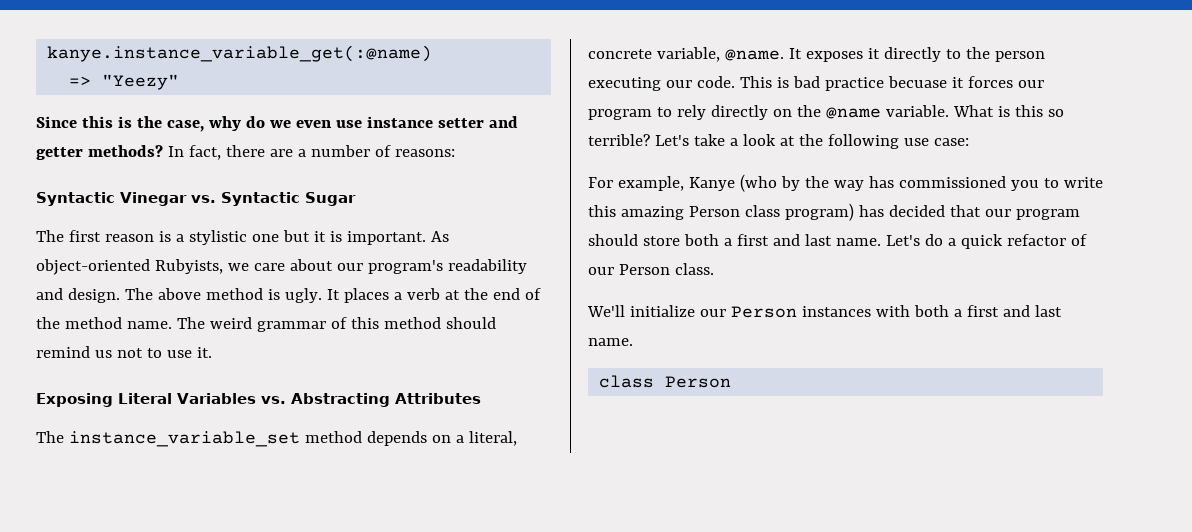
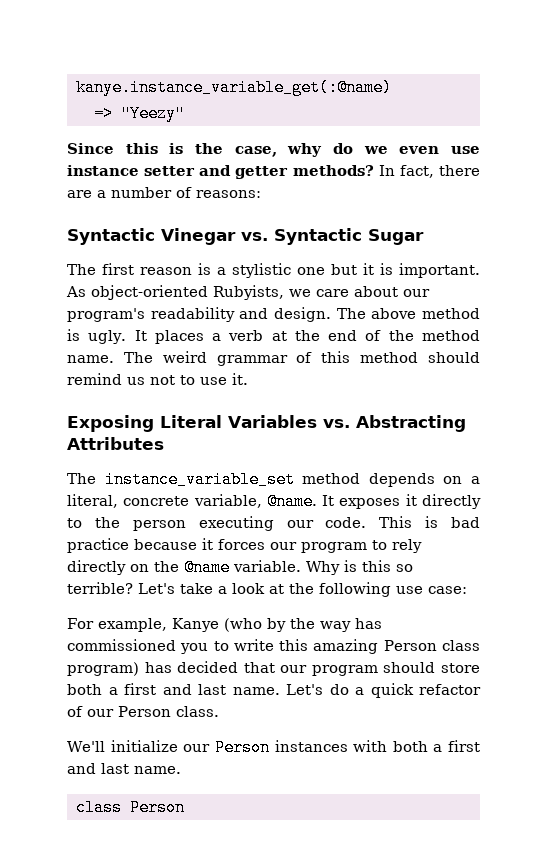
- This is bad practice becuase it forces our program to rely directly on the @name variable.
+ This is bad practice because it forces our program to rely directly on the @name variable.
- What is this so terrible?
+ Why is this so terrible?

